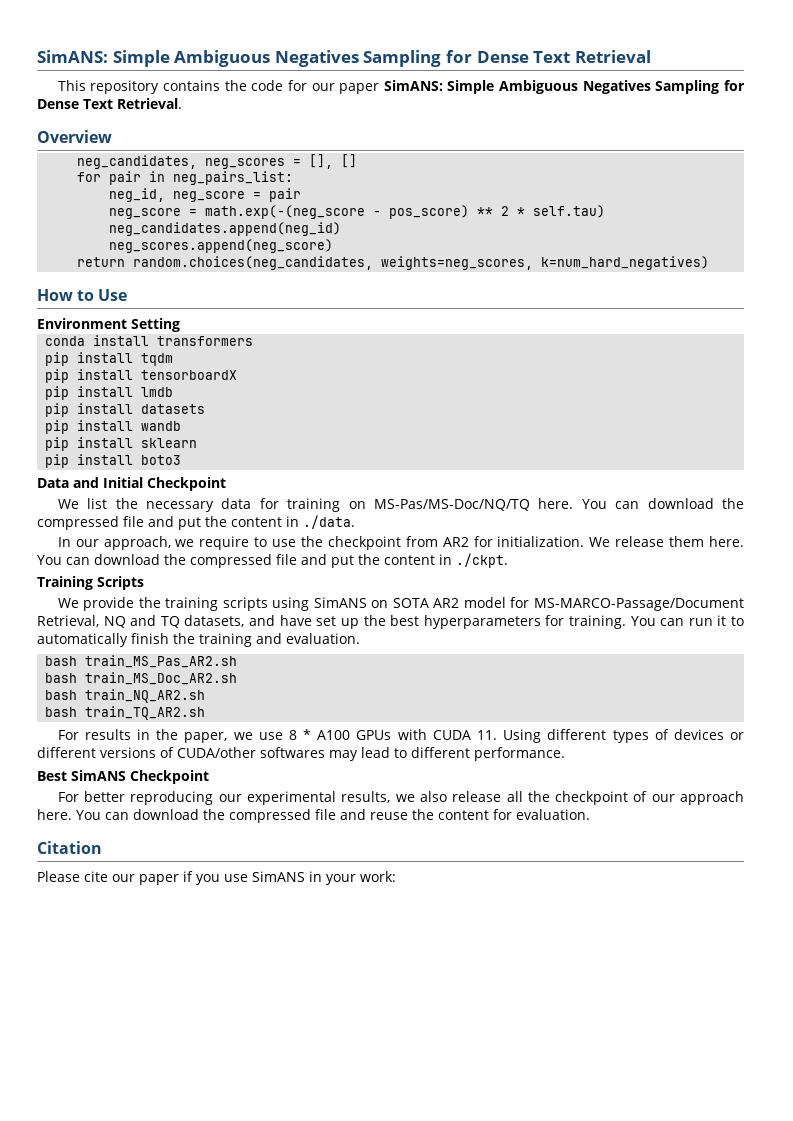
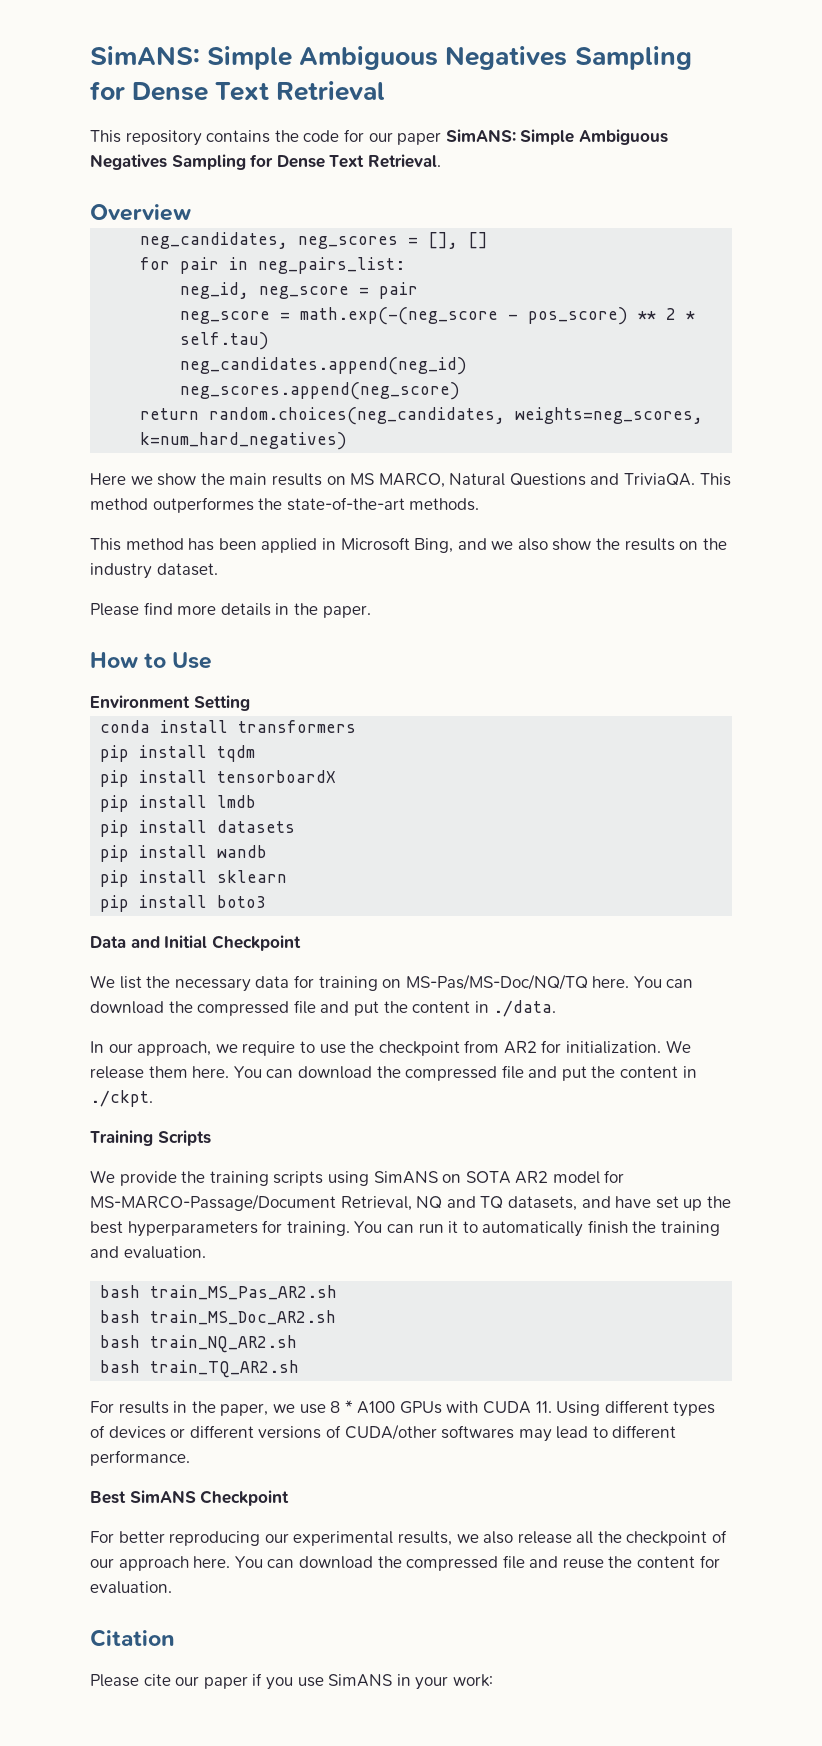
+ Here we show the main results on MS MARCO, Natural Questions and TriviaQA. This method outperformes the state-of-the-art methods.
+ This method has been applied in Microsoft Bing, and we also show the results on the industry dataset.
+ Please find more details in the paper.

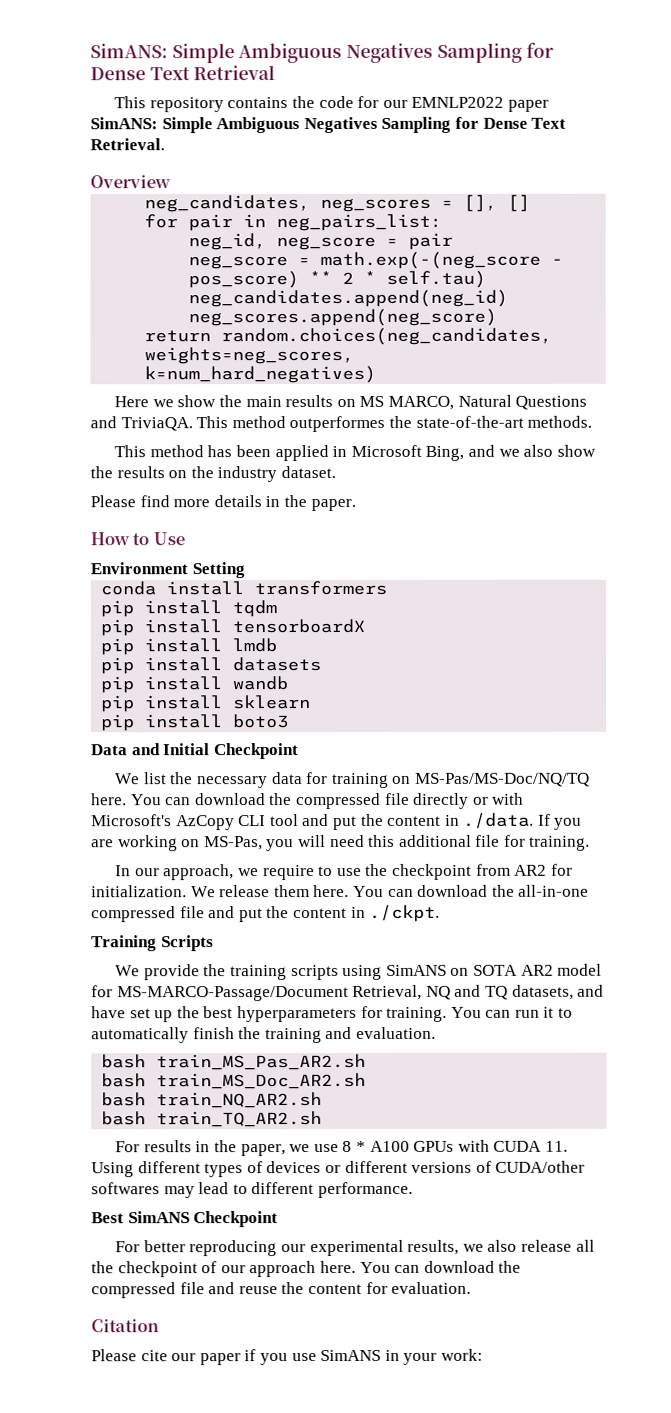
- This repository contains the code for our paper SimANS: Simple Ambiguous Negatives Sampling for Dense Text Retrieval.
+ This repository contains the code for our EMNLP2022 paper SimANS: Simple Ambiguous Negatives Sampling for Dense Text Retrieval.
- You can download the compressed file and put the content in ./data.
+ You can download the compressed file directly or with Microsoft's AzCopy CLI tool and put the content in ./data. If you are working on MS-Pas, you will need this additional file for training.
- You can download the compressed file and put the content in ./ckpt.
+ You can download the all-in-one compressed file and put the content in ./ckpt.

